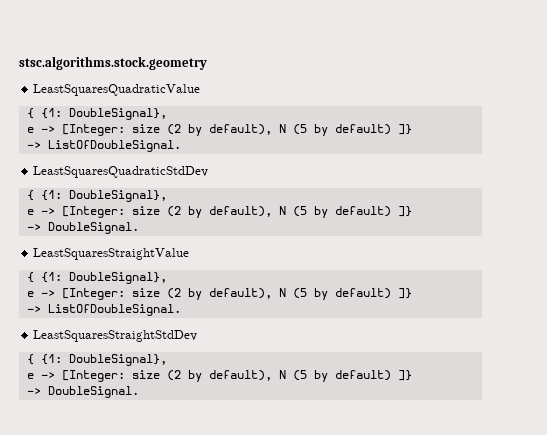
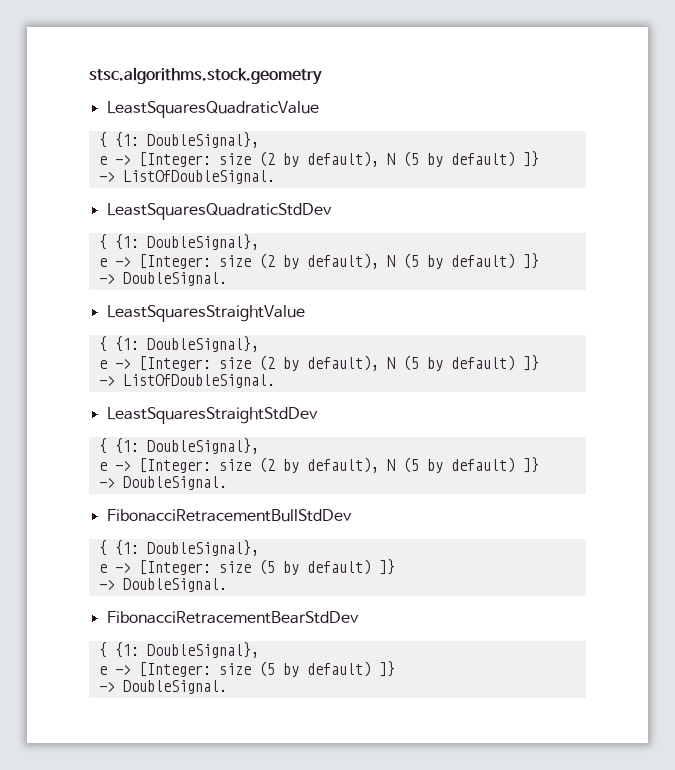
+ FibonacciRetracementBullStdDev
+ { {1: DoubleSignal},
+ e -> [Integer: size (5 by default) ]}
+ -> DoubleSignal.
+ FibonacciRetracementBearStdDev
+ { {1: DoubleSignal},
+ e -> [Integer: size (5 by default) ]}
+ -> DoubleSignal.

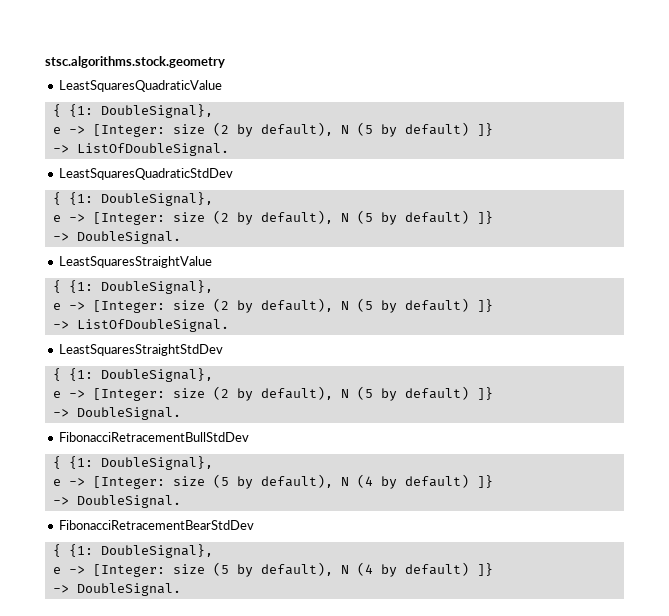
  FibonacciRetracementBullStdDev
  { {1: DoubleSignal},
- e -> [Integer: size (5 by default) ]}
+ e -> [Integer: size (5 by default), N (4 by default) ]}
  FibonacciRetracementBearStdDev
  { {1: DoubleSignal},
- e -> [Integer: size (5 by default) ]}
+ e -> [Integer: size (5 by default), N (4 by default) ]}

